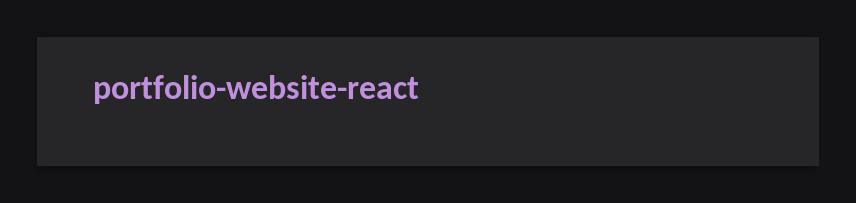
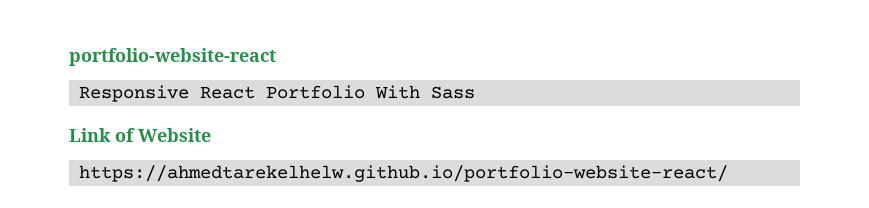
+ Responsive React Portfolio With Sass
+ Link of Website
+ https://ahmedtarekelhelw.github.io/portfolio-website-react/

